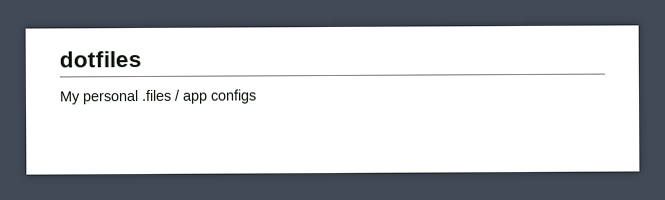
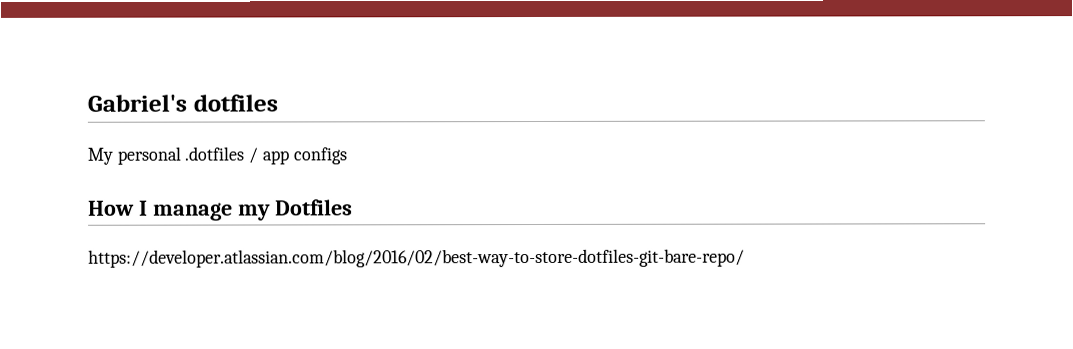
- dotfiles
+ Gabriel's dotfiles
- My personal .files / app configs
+ My personal .dotfiles / app configs
+ How I manage my Dotfiles
+ https://developer.atlassian.com/blog/2016/02/best-way-to-store-dotfiles-git-bare-repo/

